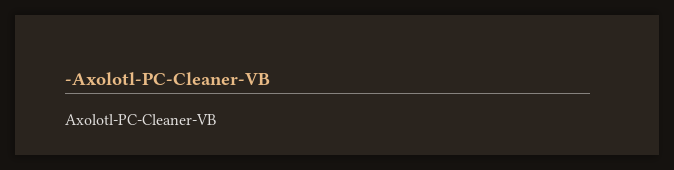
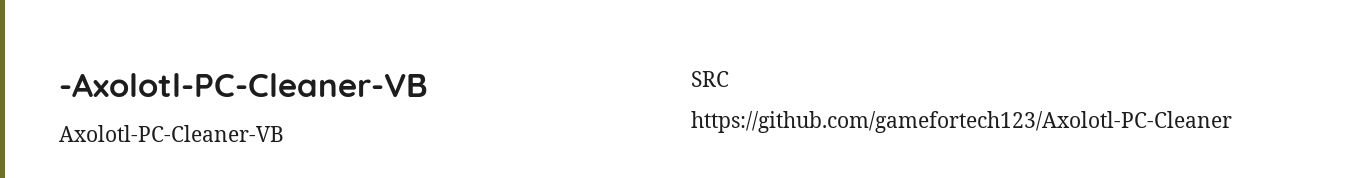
+ SRC
+ https://github.com/gamefortech123/Axolotl-PC-Cleaner

